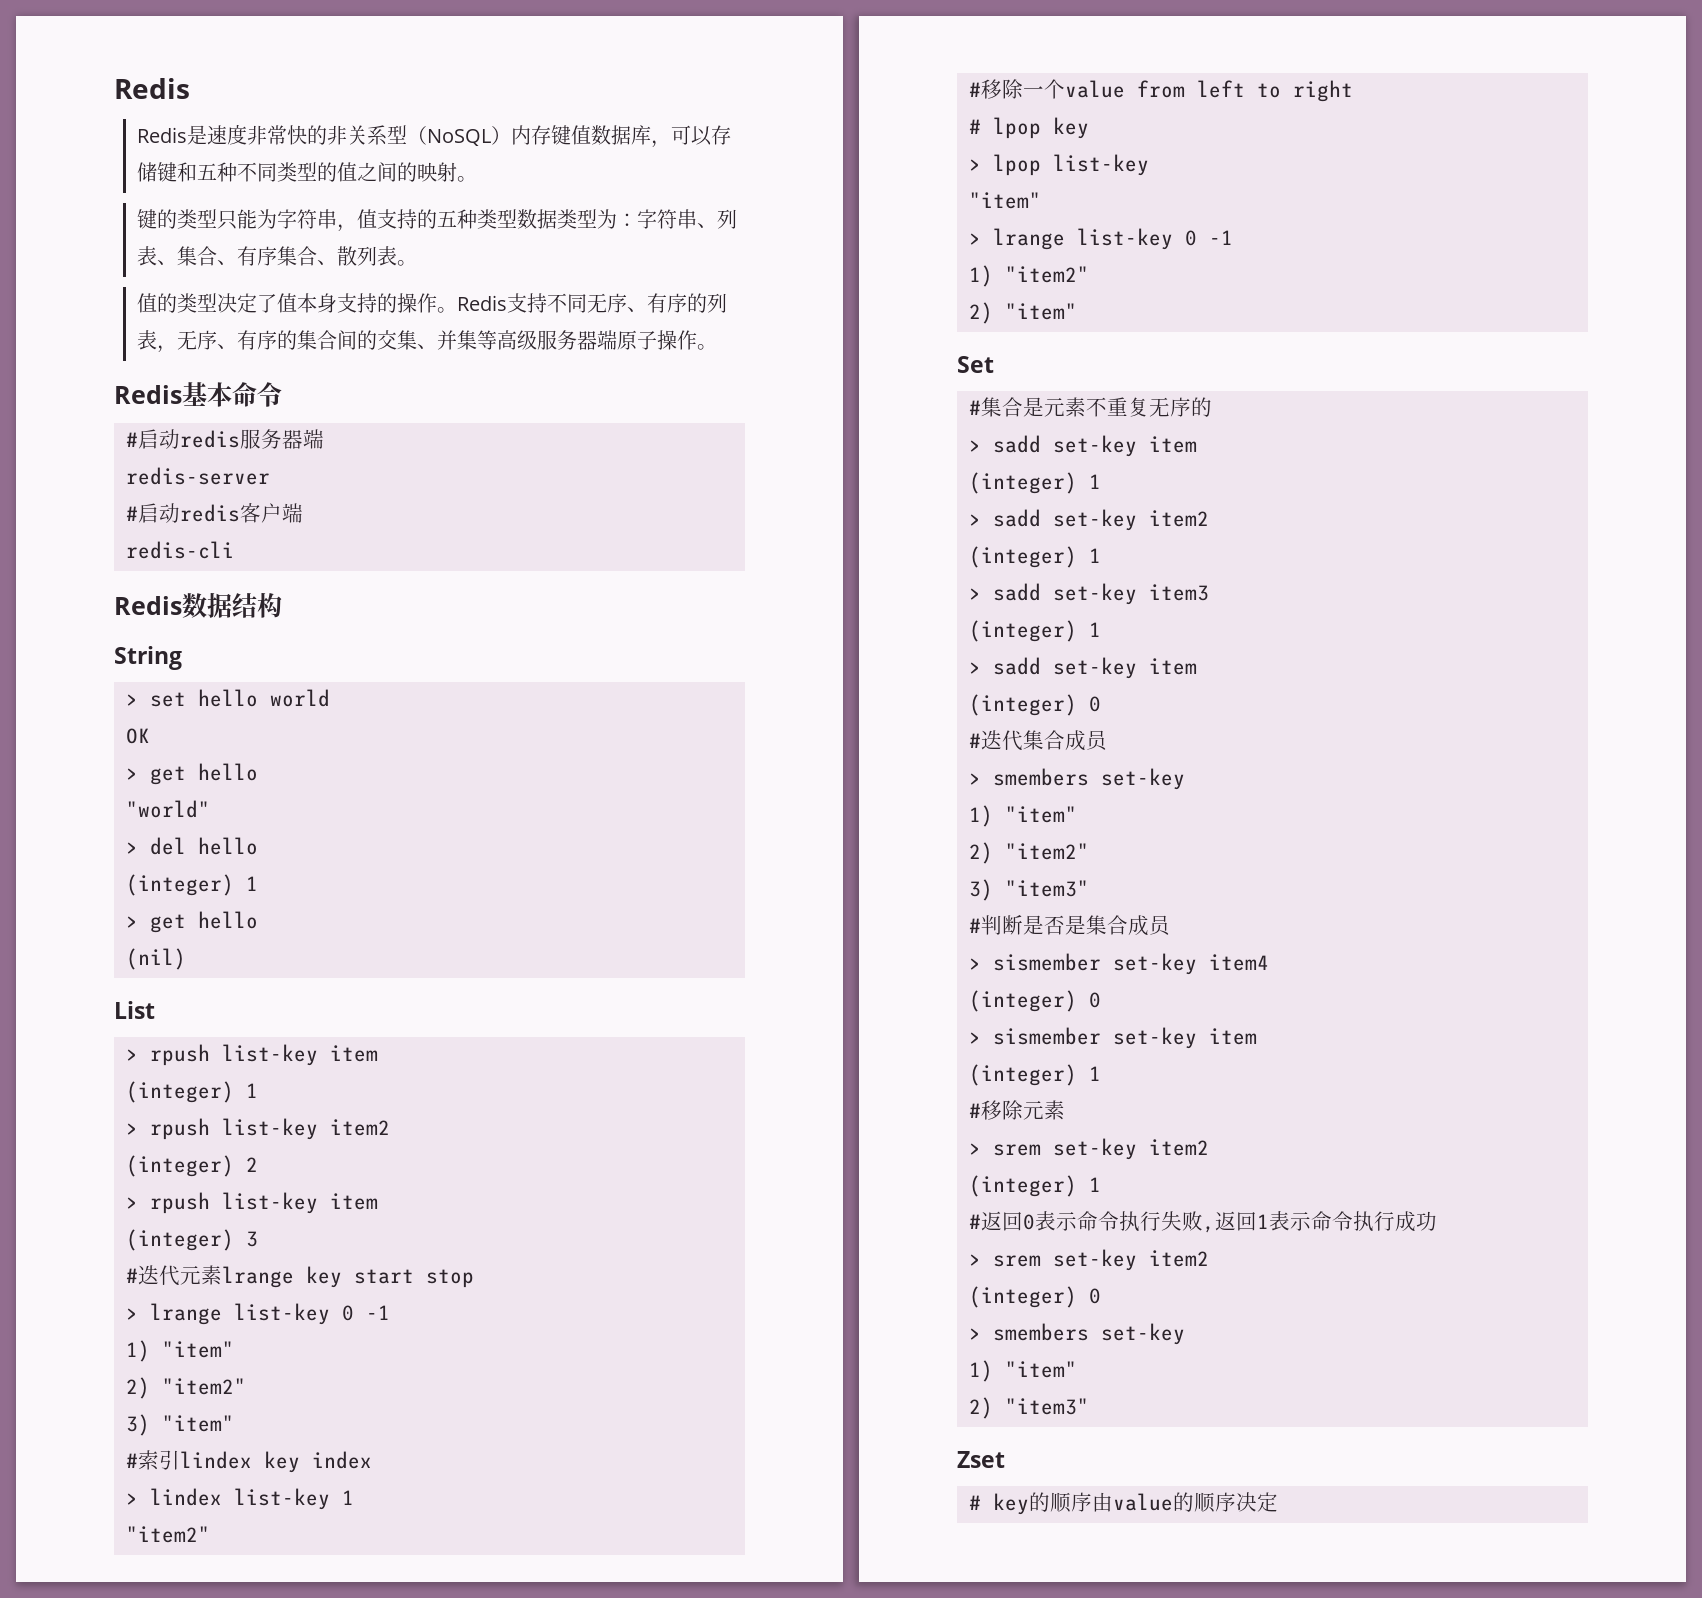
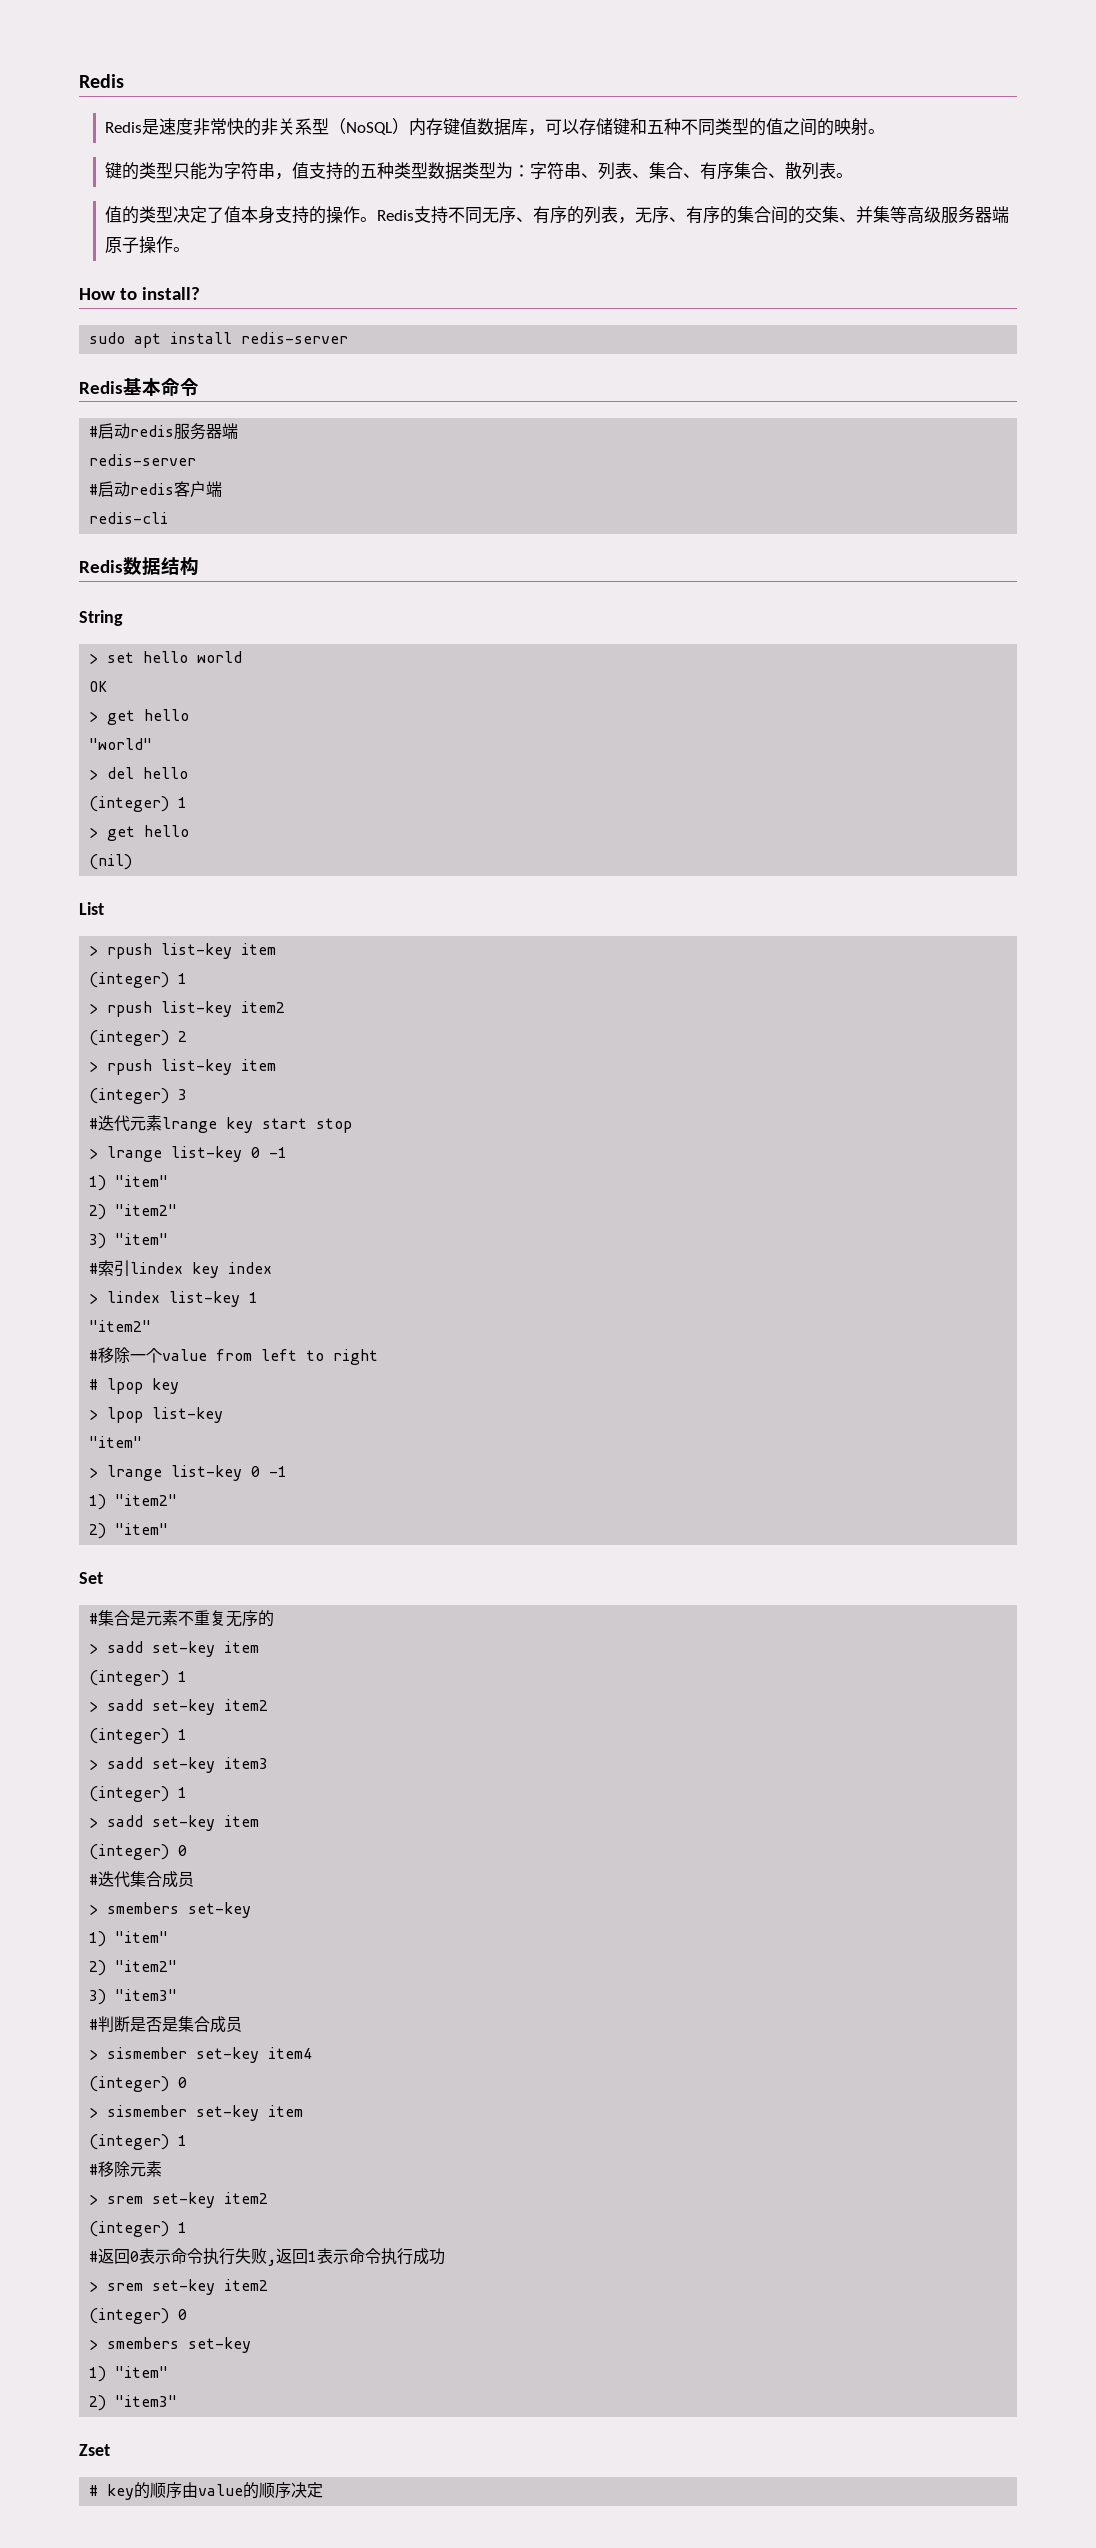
+ How to install?
+ sudo apt install redis-server

